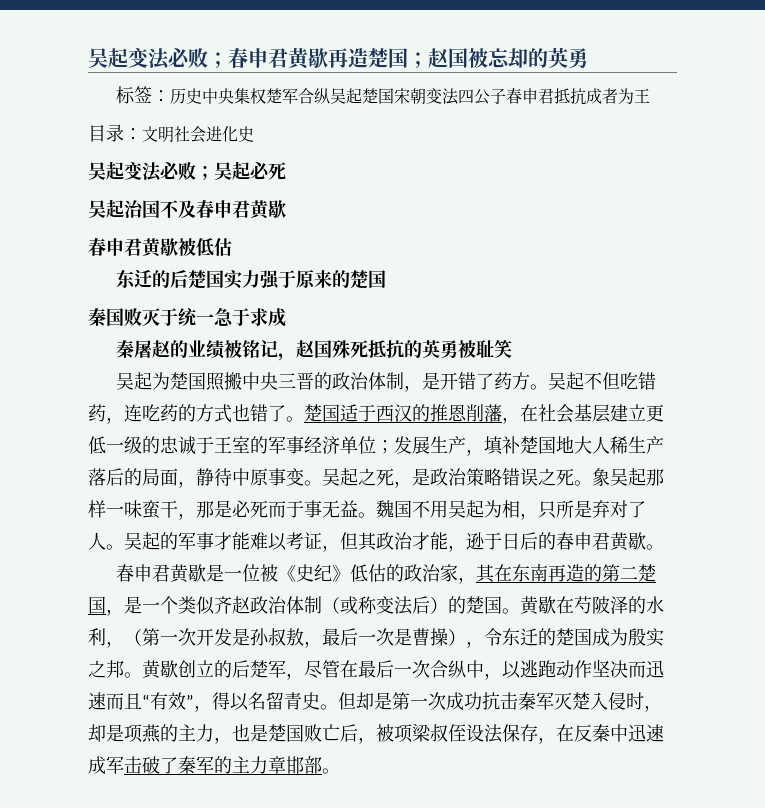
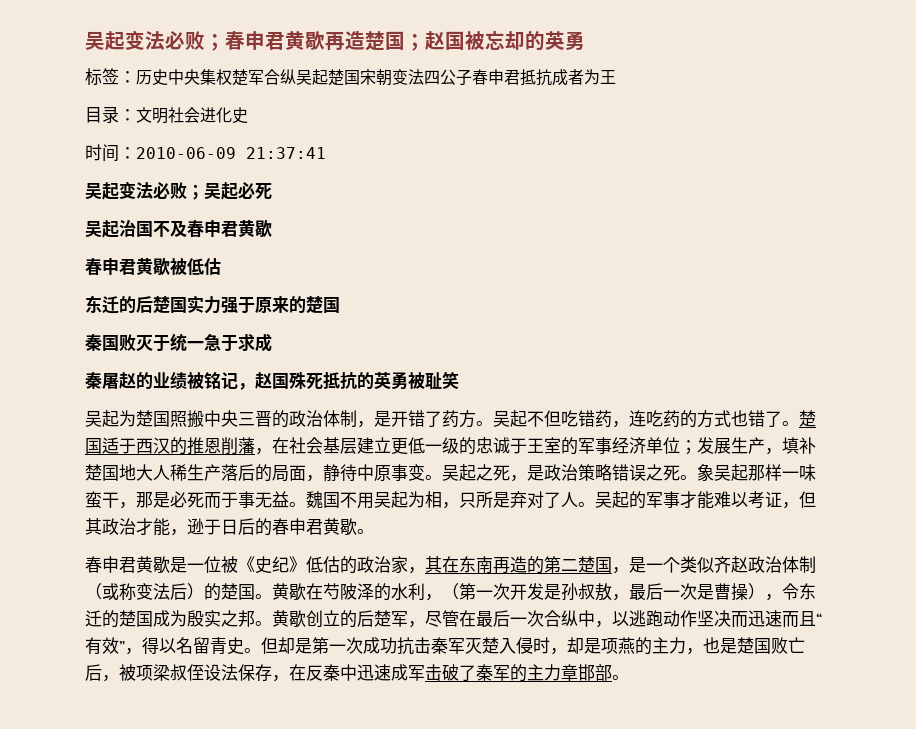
+ 时间：2010-06-09 21:37:41

